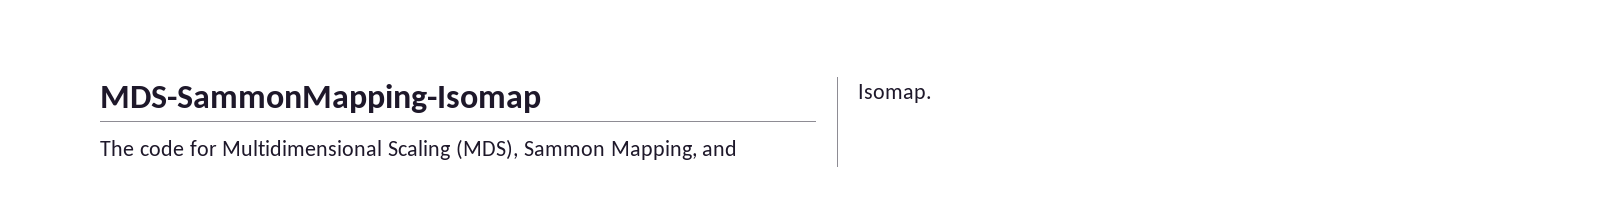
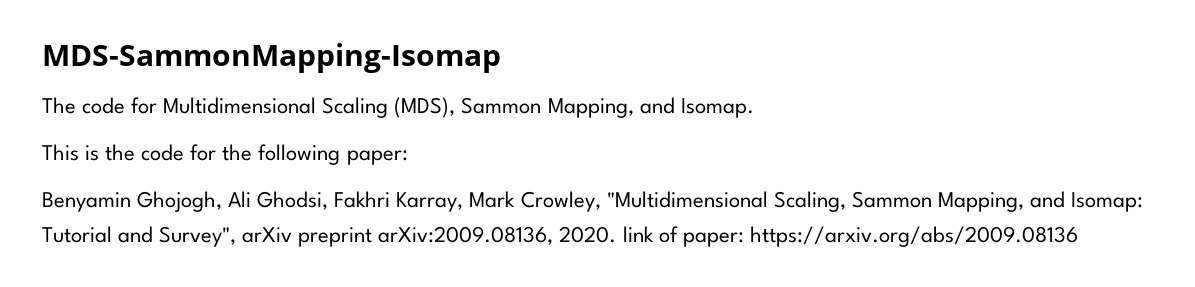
+ This is the code for the following paper:
+ Benyamin Ghojogh, Ali Ghodsi, Fakhri Karray, Mark Crowley, "Multidimensional Scaling, Sammon Mapping, and Isomap: Tutorial and Survey", arXiv preprint arXiv:2009.08136, 2020. link of paper: https://arxiv.org/abs/2009.08136

